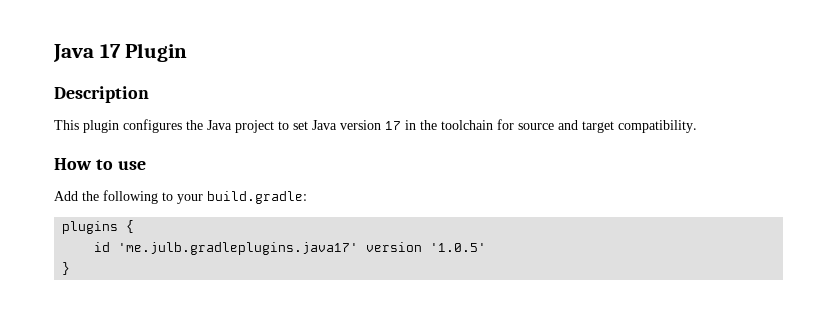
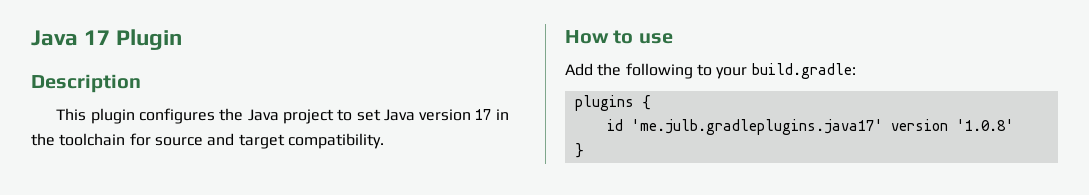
- id 'me.julb.gradleplugins.java17' version '1.0.5'
+ id 'me.julb.gradleplugins.java17' version '1.0.8'

